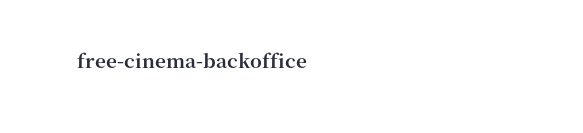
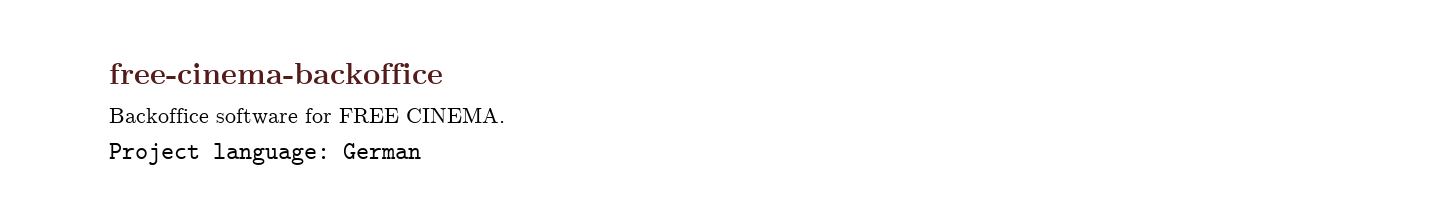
+ Backoffice software for FREE CINEMA.
+ Project language: German

